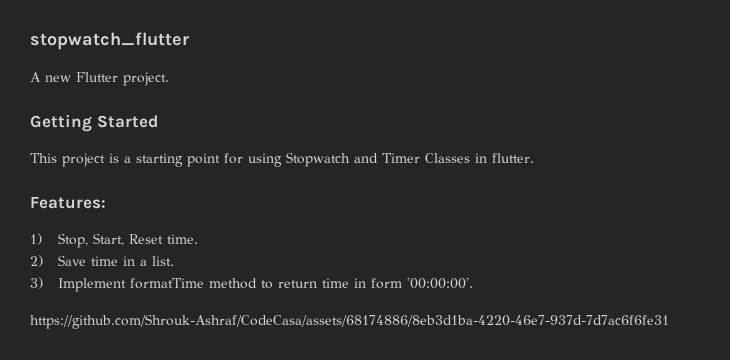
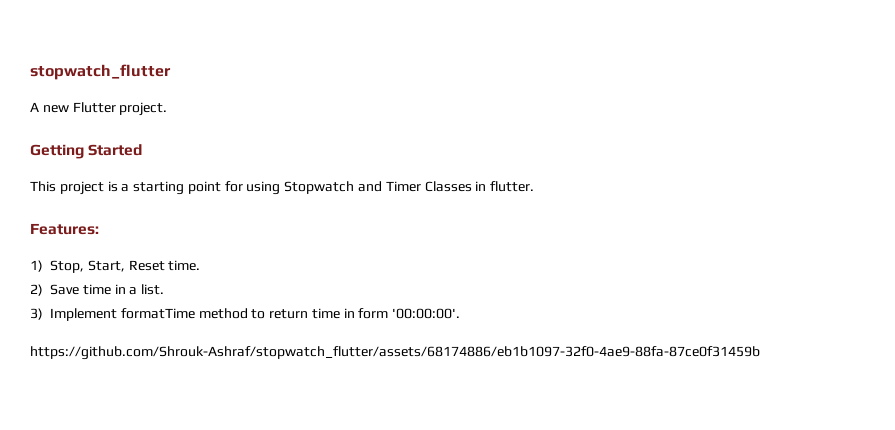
- https://github.com/Shrouk-Ashraf/CodeCasa/assets/68174886/8eb3d1ba-4220-46e7-937d-7d7ac6f6fe31
+ https://github.com/Shrouk-Ashraf/stopwatch_flutter/assets/68174886/eb1b1097-32f0-4ae9-88fa-87ce0f31459b

